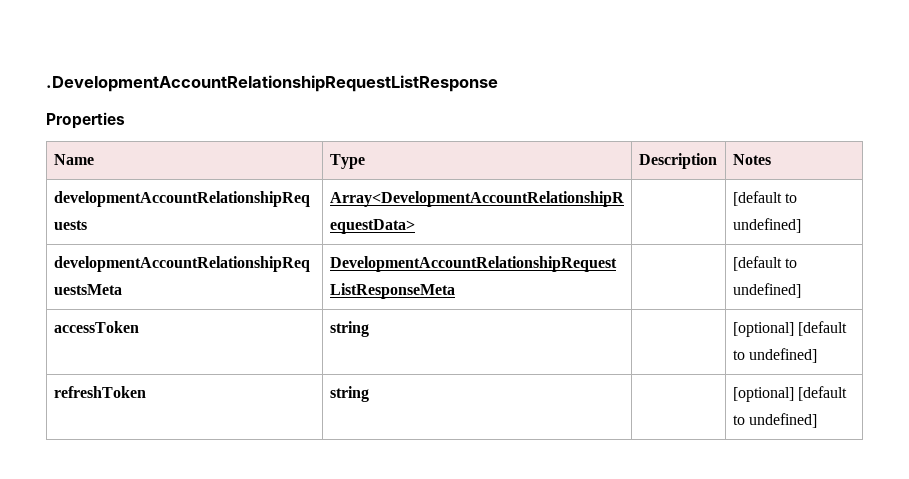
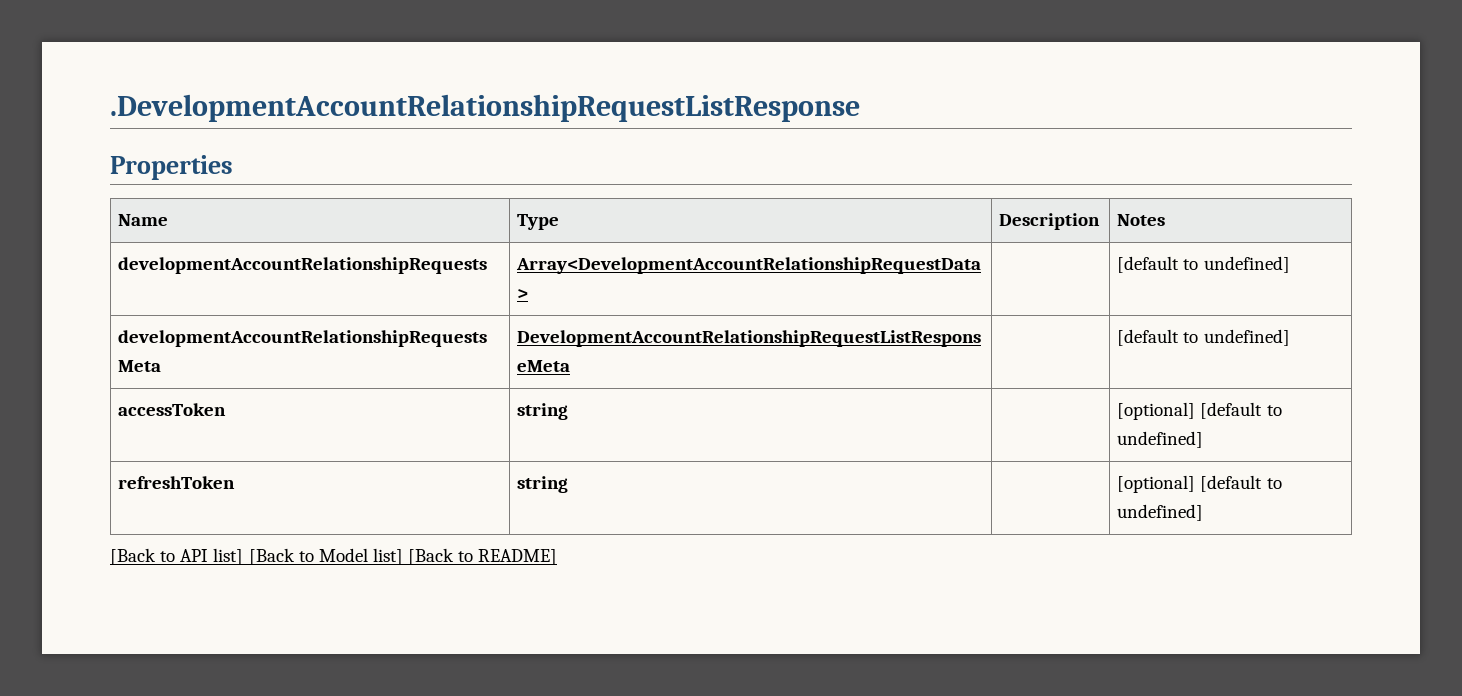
+ [Back to API list] [Back to Model list] [Back to README]

